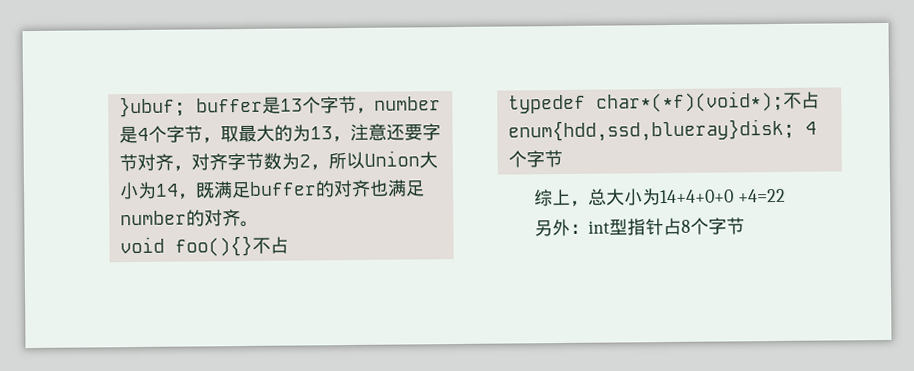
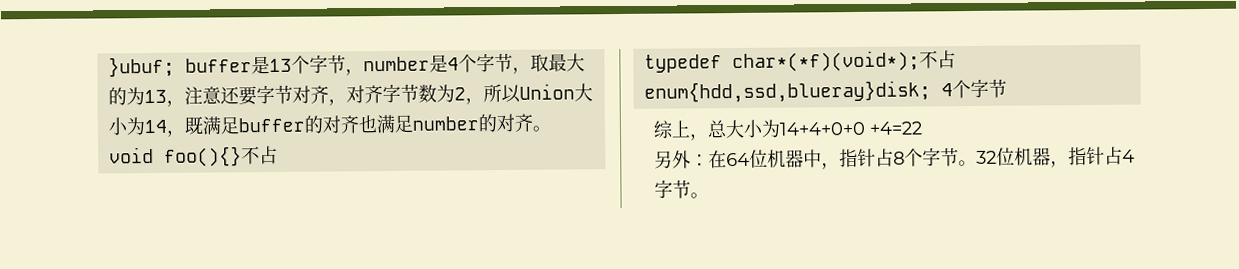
- 另外：int型指针占8个字节
+ 另外：在64位机器中，指针占8个字节。32位机器，指针占4字节。

